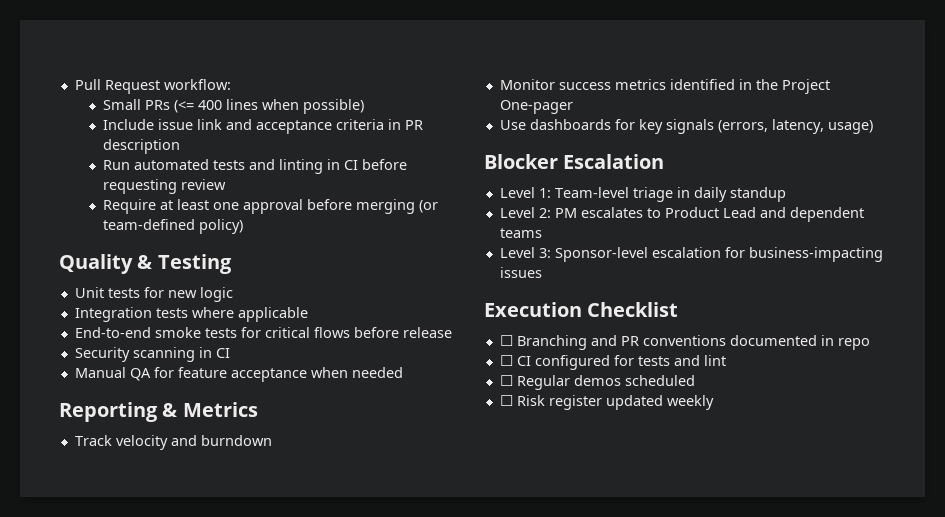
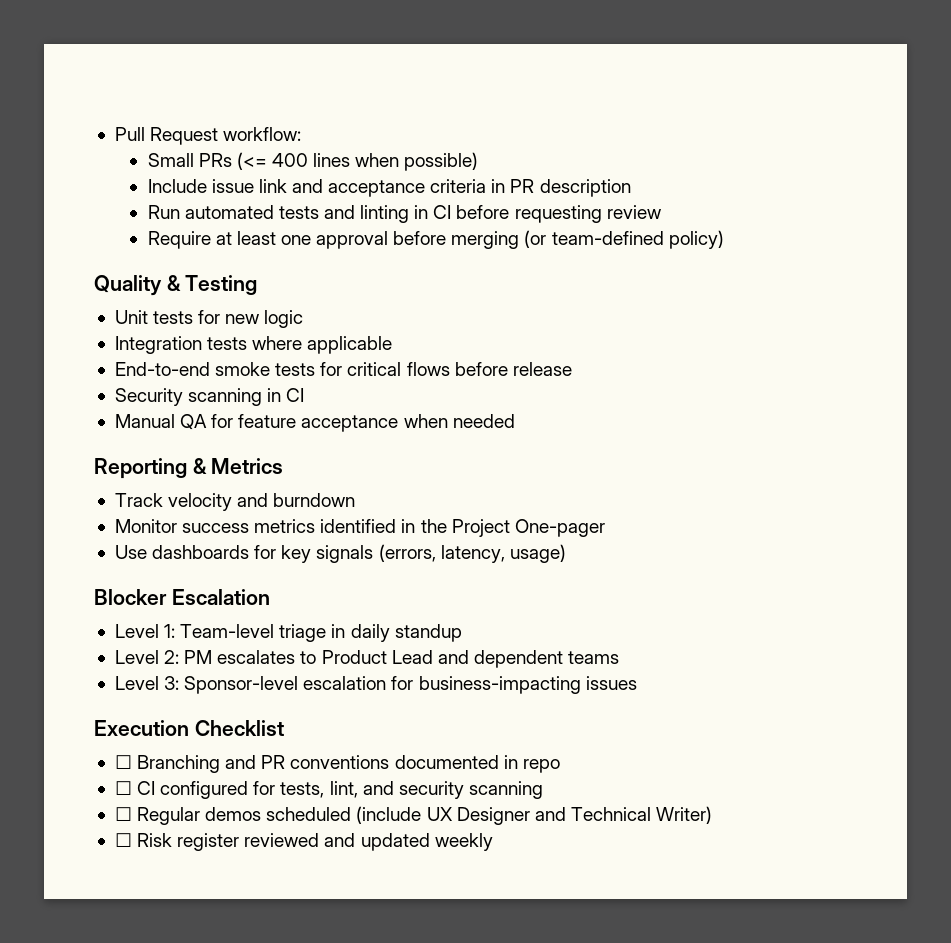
- ☐ CI configured for tests and lint
+ ☐ CI configured for tests, lint, and security scanning
- ☐ Regular demos scheduled
+ ☐ Regular demos scheduled (include UX Designer and Technical Writer)
- ☐ Risk register updated weekly
+ ☐ Risk register reviewed and updated weekly

